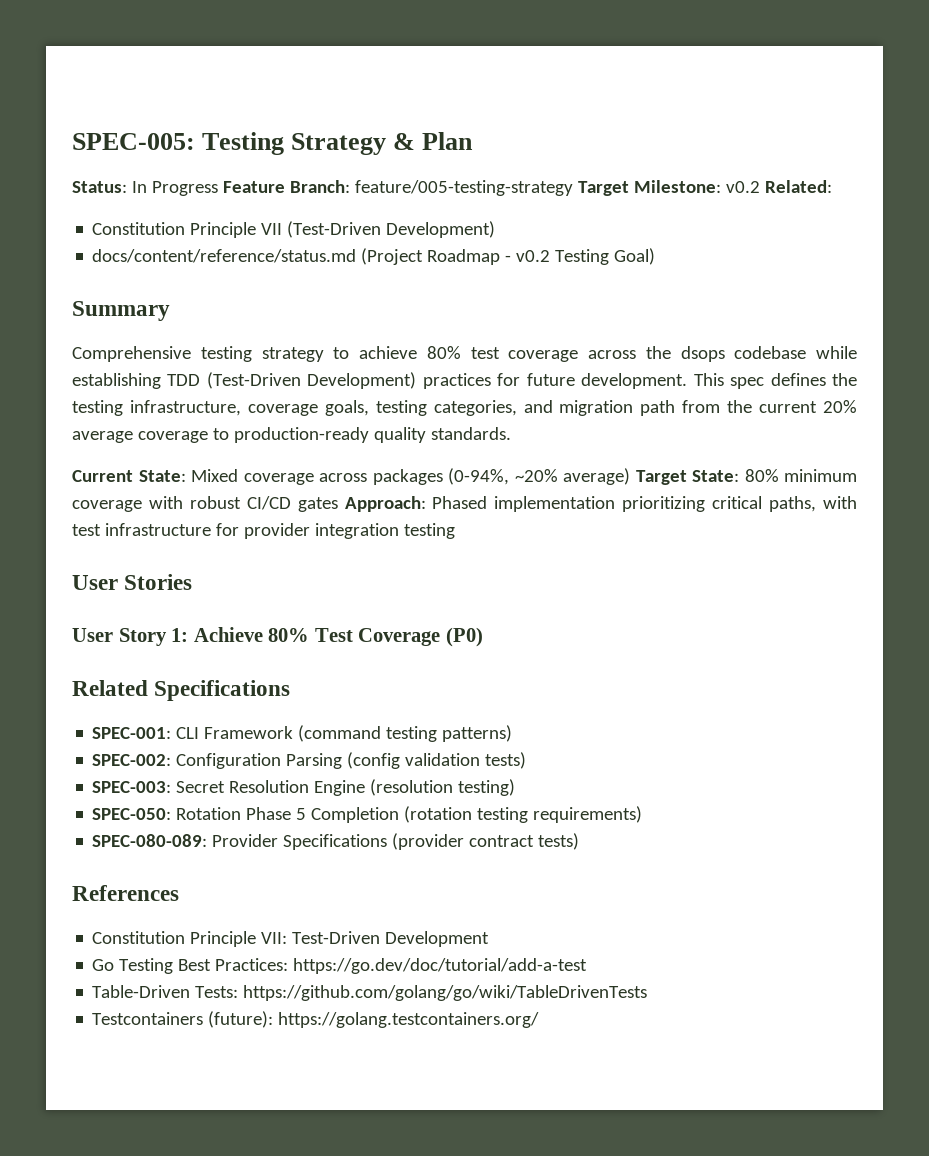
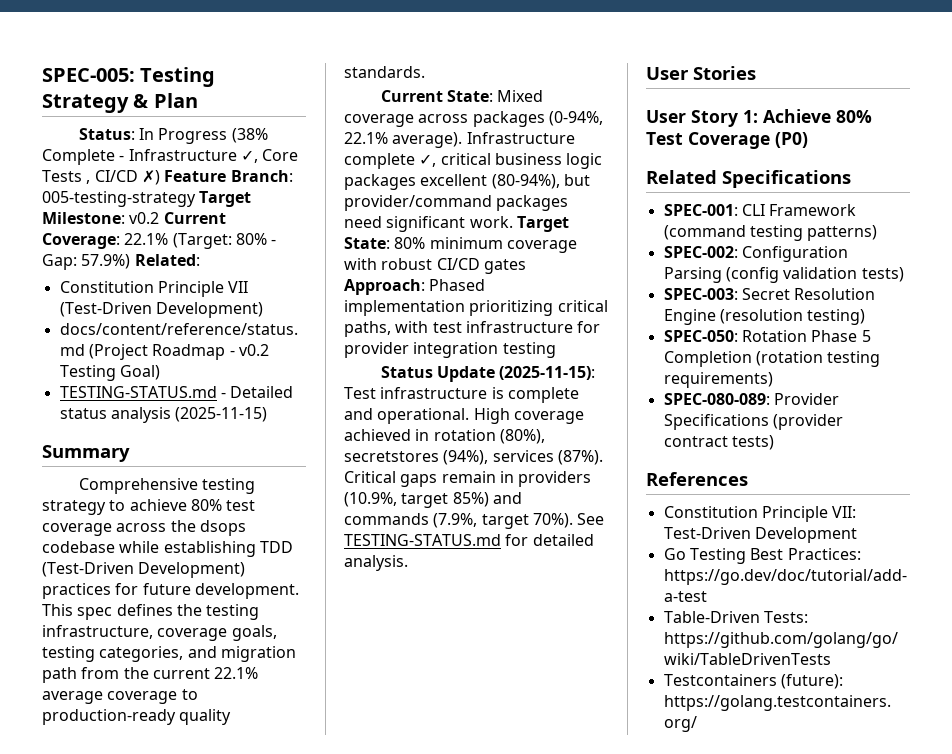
- Status: In Progress Feature Branch: feature/005-testing-strategy Target Milestone: v0.2 Related:
+ Status: In Progress (38% Complete - Infrastructure ✓, Core Tests , CI/CD ✗) Feature Branch: 005-testing-strategy Target Milestone: v0.2 Current Coverage: 22.1% (Target: 80% - Gap: 57.9%) Related:
+ TESTING-STATUS.md - Detailed status analysis (2025-11-15)
- This spec defines the testing infrastructure, coverage goals, testing categories, and migration path from the current 20% average coverage to production-ready quality standards.
+ This spec defines the testing infrastructure, coverage goals, testing categories, and migration path from the current 22.1% average coverage to production-ready quality standards.
- Current State: Mixed coverage across packages (0-94%, ~20% average) Target State: 80% minimum coverage with robust CI/CD gates Approach: Phased implementation prioritizing critical paths, with test infrastructure for provider integration testing
+ Current State: Mixed coverage across packages (0-94%, 22.1% average). Infrastructure complete ✓, critical business logic packages excellent (80-94%), but provider/command packages need significant work. Target State: 80% minimum coverage with robust CI/CD gates Approach: Phased implementation prioritizing critical paths, with test infrastructure for provider integration testing
+ Status Update (2025-11-15): Test infrastructure is complete and operational. High coverage achieved in rotation (80%), secretstores (94%), services (87%). Critical gaps remain in providers (10.9%, target 85%) and commands (7.9%, target 70%). See TESTING-STATUS.md for detailed analysis.

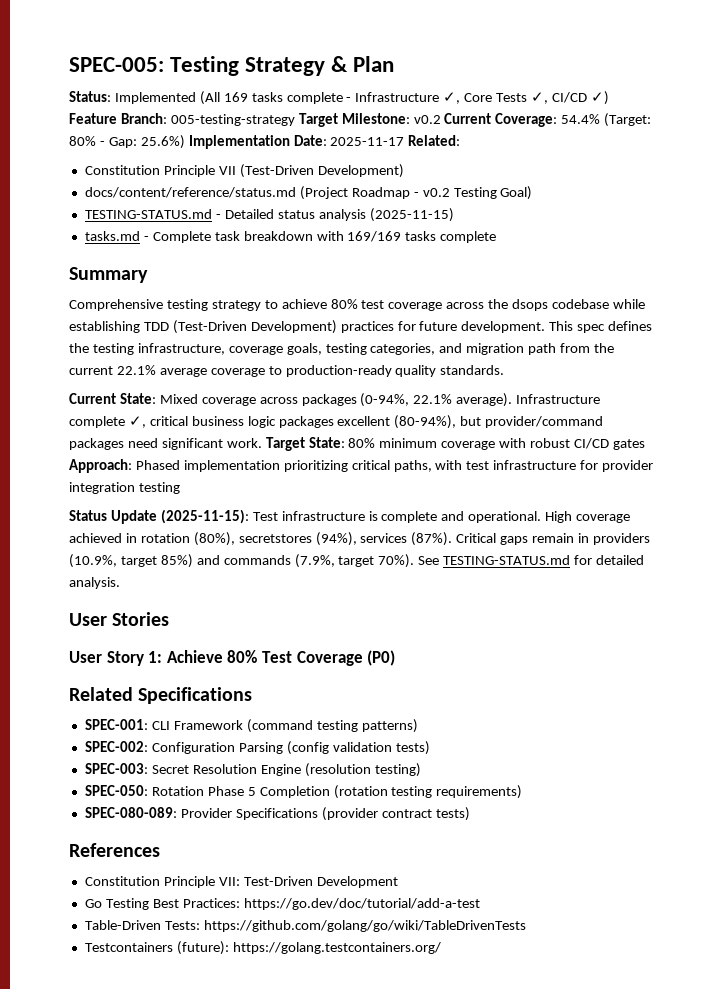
- Status: In Progress (38% Complete - Infrastructure ✓, Core Tests , CI/CD ✗) Feature Branch: 005-testing-strategy Target Milestone: v0.2 Current Coverage: 22.1% (Target: 80% - Gap: 57.9%) Related:
+ Status: Implemented (All 169 tasks complete - Infrastructure ✓, Core Tests ✓, CI/CD ✓) Feature Branch: 005-testing-strategy Target Milestone: v0.2 Current Coverage: 54.4% (Target: 80% - Gap: 25.6%) Implementation Date: 2025-11-17 Related:
+ tasks.md - Complete task breakdown with 169/169 tasks complete

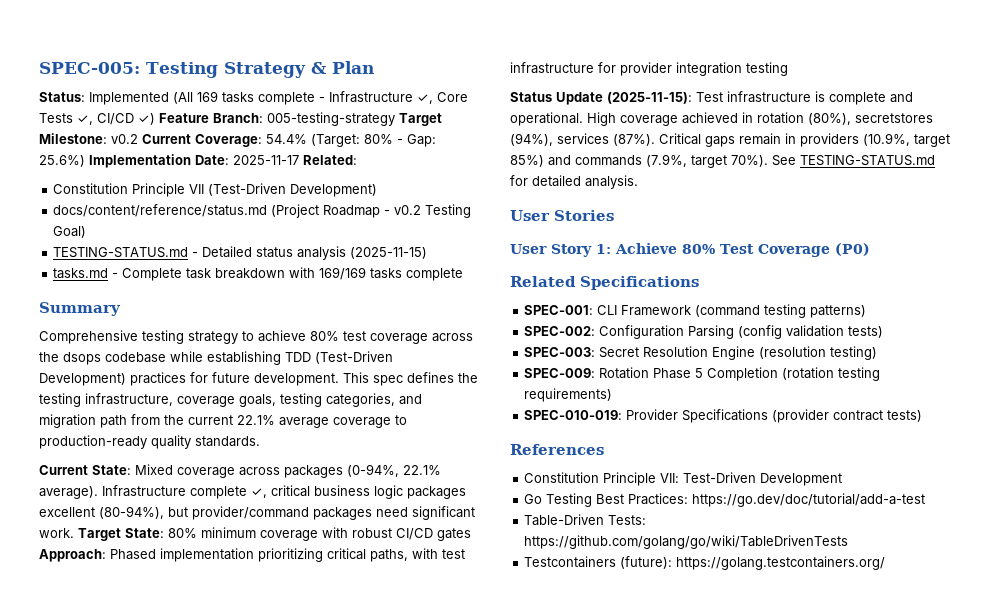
- SPEC-050: Rotation Phase 5 Completion (rotation testing requirements)
+ SPEC-009: Rotation Phase 5 Completion (rotation testing requirements)
- SPEC-080-089: Provider Specifications (provider contract tests)
+ SPEC-010-019: Provider Specifications (provider contract tests)

